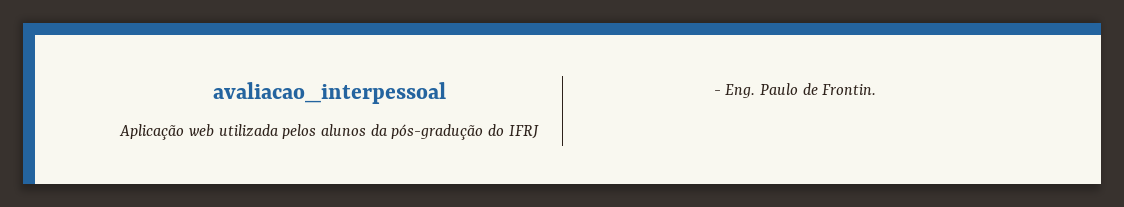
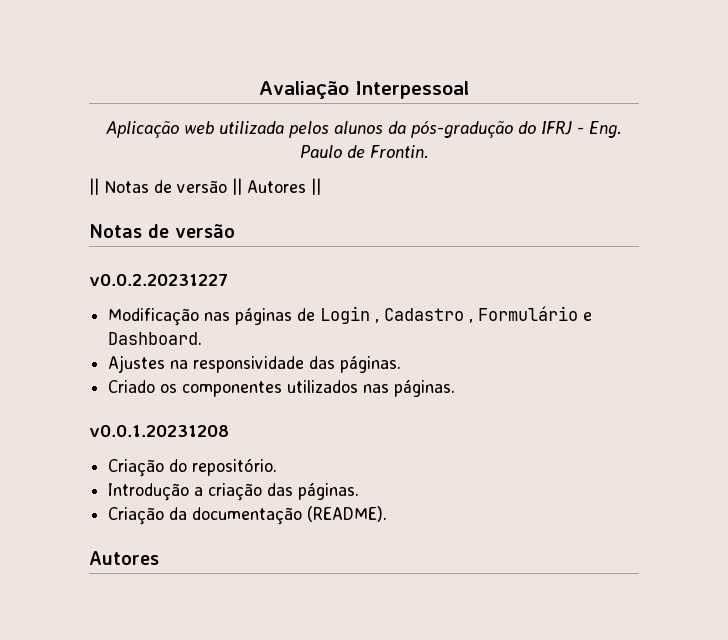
- avaliacao_interpessoal
+ Avaliação Interpessoal
+ || Notas de versão || Autores ||
+ Notas de versão
+ v0.0.2.20231227
+ Modificação nas páginas de Login , Cadastro , Formulário e Dashboard.
+ Ajustes na responsividade das páginas.
+ Criado os componentes utilizados nas páginas.
+ v0.0.1.20231208
+ Criação do repositório.
+ Introdução a criação das páginas.
+ Criação da documentação (README).
+ Autores

